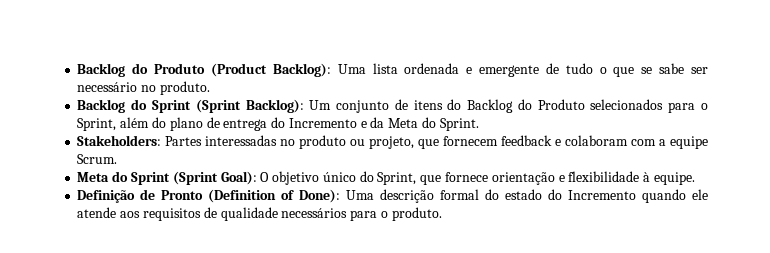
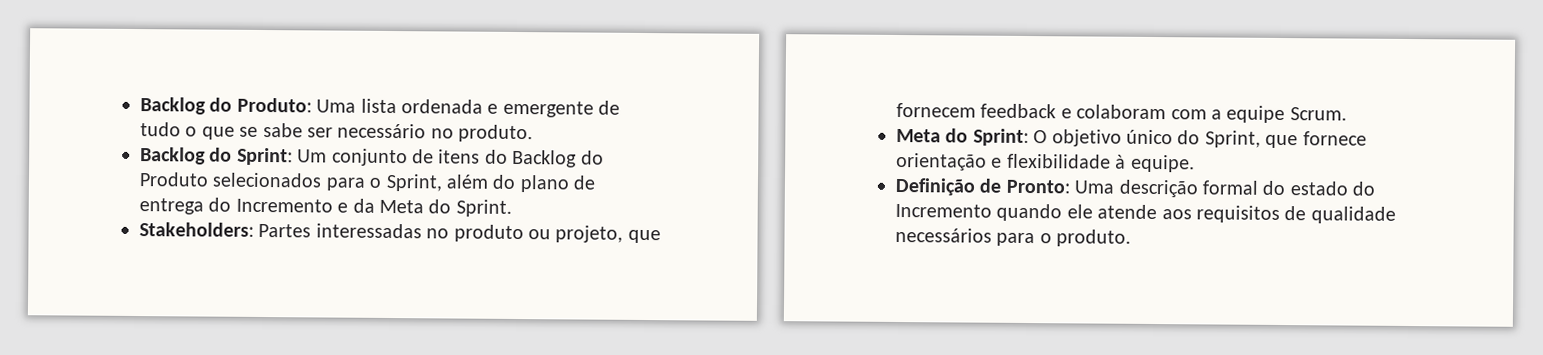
- Backlog do Produto (Product Backlog): Uma lista ordenada e emergente de tudo o que se sabe ser necessário no produto.
+ Backlog do Produto: Uma lista ordenada e emergente de tudo o que se sabe ser necessário no produto.
- Backlog do Sprint (Sprint Backlog): Um conjunto de itens do Backlog do Produto selecionados para o Sprint, além do plano de entrega do Incremento e da Meta do Sprint.
+ Backlog do Sprint: Um conjunto de itens do Backlog do Produto selecionados para o Sprint, além do plano de entrega do Incremento e da Meta do Sprint.
- Meta do Sprint (Sprint Goal): O objetivo único do Sprint, que fornece orientação e flexibilidade à equipe.
+ Meta do Sprint: O objetivo único do Sprint, que fornece orientação e flexibilidade à equipe.
- Definição de Pronto (Definition of Done): Uma descrição formal do estado do Incremento quando ele atende aos requisitos de qualidade necessários para o produto.
+ Definição de Pronto: Uma descrição formal do estado do Incremento quando ele atende aos requisitos de qualidade necessários para o produto.

